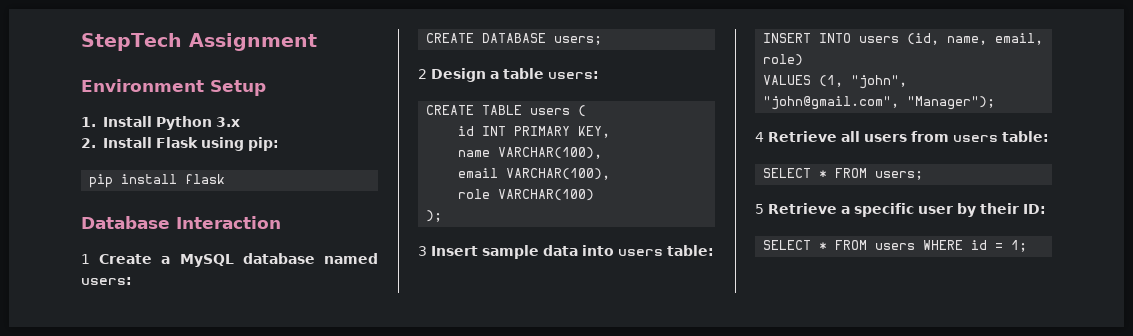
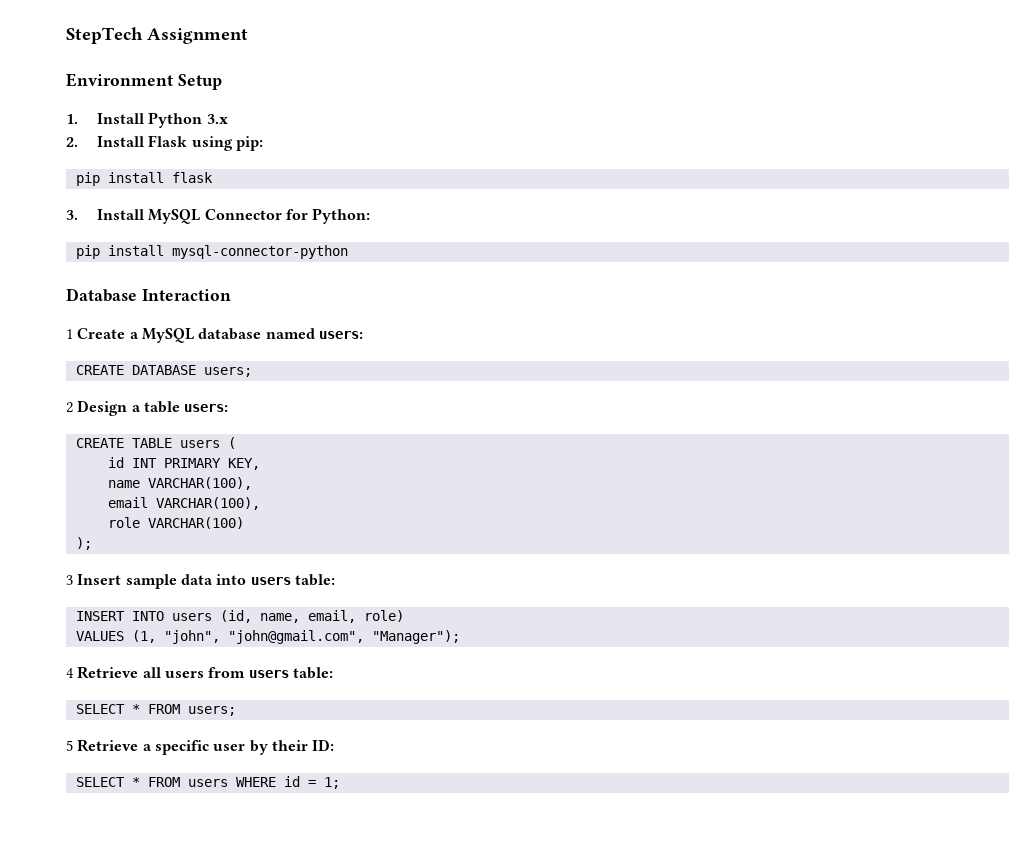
+ 3. Install MySQL Connector for Python:
+ pip install mysql-connector-python

